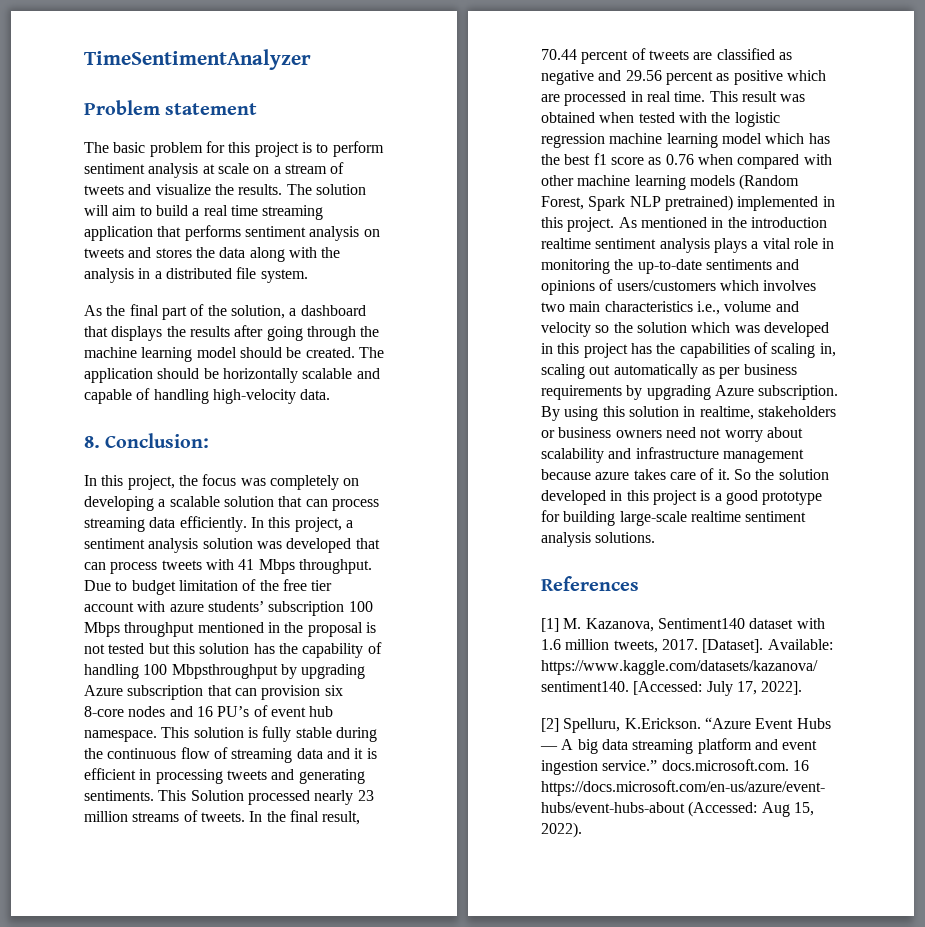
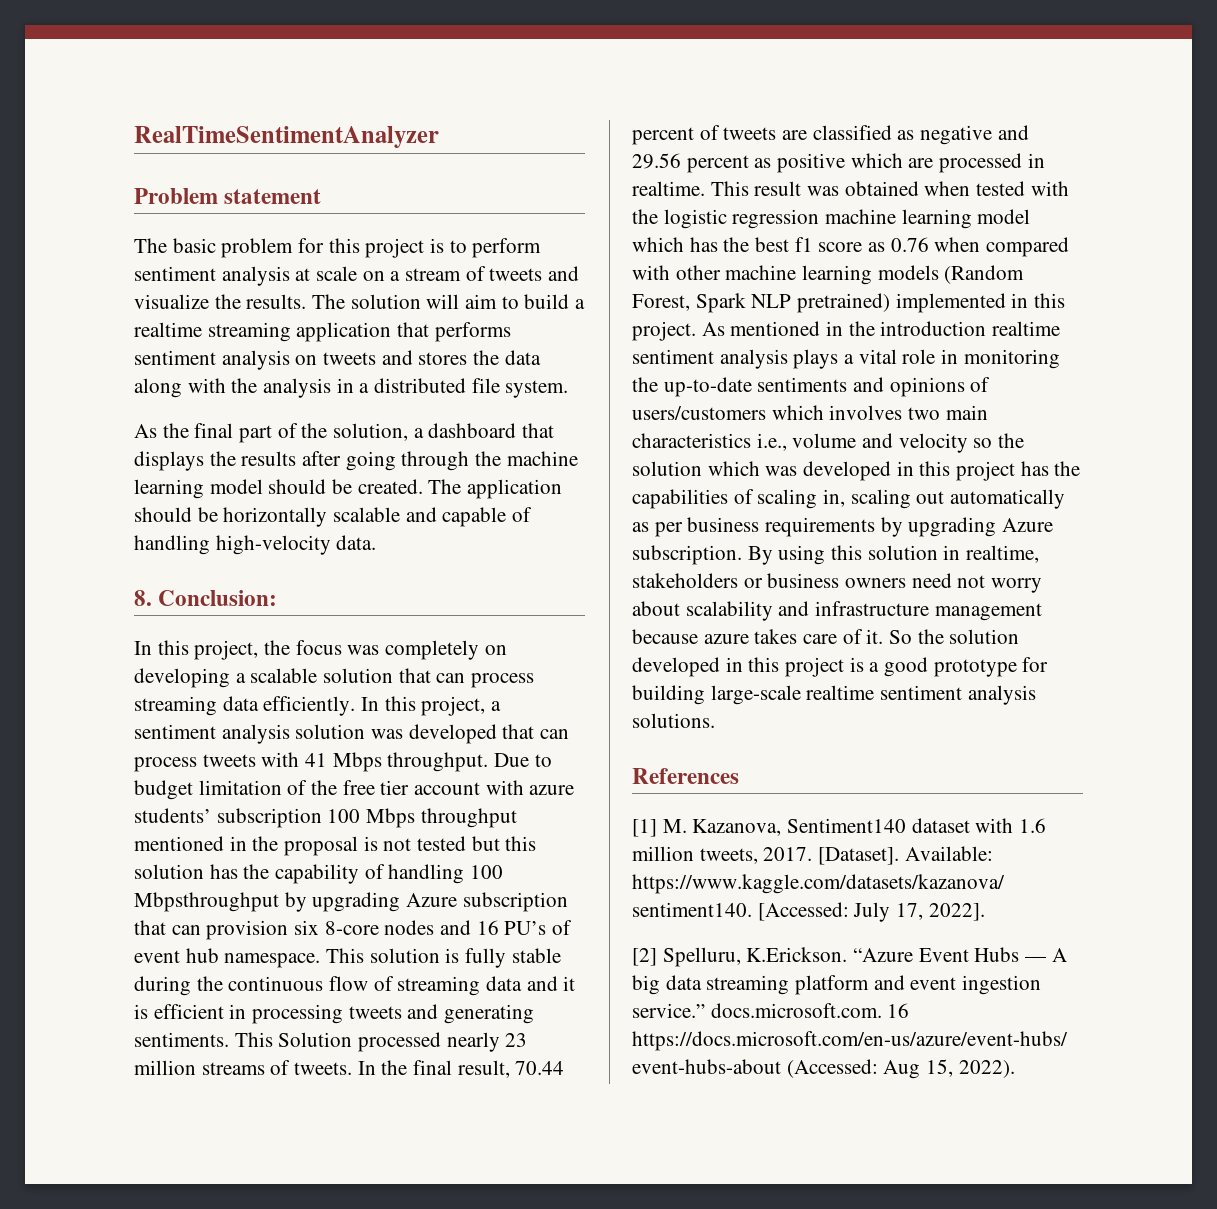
- TimeSentimentAnalyzer
+ RealTimeSentimentAnalyzer
- The solution will aim to build a real time streaming application that performs sentiment analysis on tweets and stores the data along with the analysis in a distributed file system.
+ The solution will aim to build a realtime streaming application that performs sentiment analysis on tweets and stores the data along with the analysis in a distributed file system.
- In the final result, 70.44 percent of tweets are classified as negative and 29.56 percent as positive which are processed in real time.
+ In the final result, 70.44 percent of tweets are classified as negative and 29.56 percent as positive which are processed in realtime.

